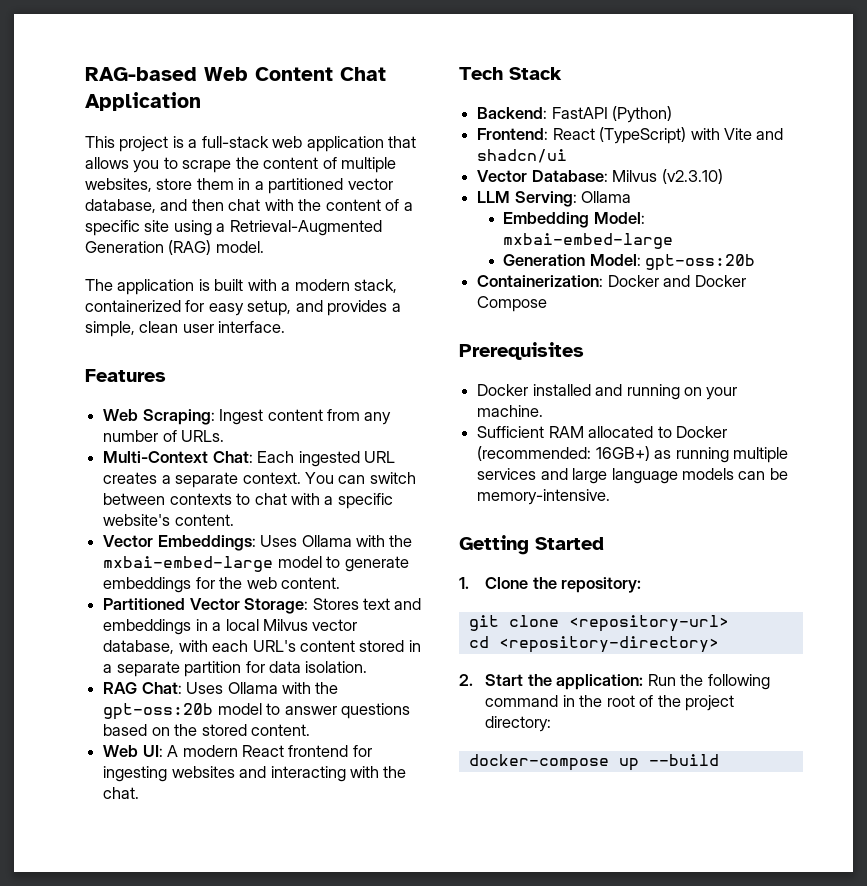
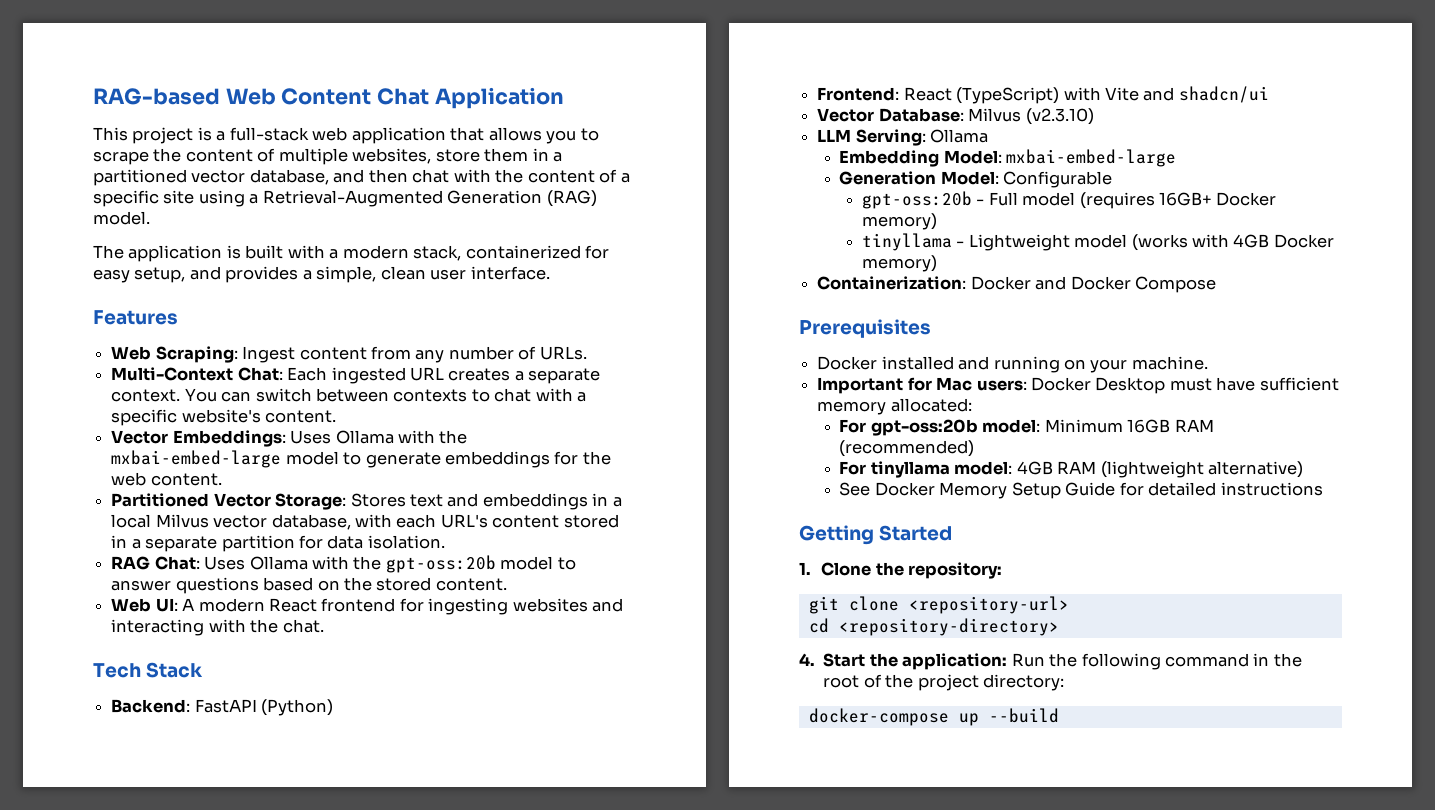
- Generation Model: gpt-oss:20b
+ Generation Model: Configurable
+ gpt-oss:20b - Full model (requires 16GB+ Docker memory)
+ tinyllama - Lightweight model (works with 4GB Docker memory)
- Sufficient RAM allocated to Docker (recommended: 16GB+) as running multiple services and large language models can be memory-intensive.
+ Important for Mac users: Docker Desktop must have sufficient memory allocated:
+ For gpt-oss:20b model: Minimum 16GB RAM (recommended)
+ For tinyllama model: 4GB RAM (lightweight alternative)
+ See Docker Memory Setup Guide for detailed instructions
- 2. Start the application: Run the following command in the root of the project directory:
+ 4. Start the application: Run the following command in the root of the project directory:

